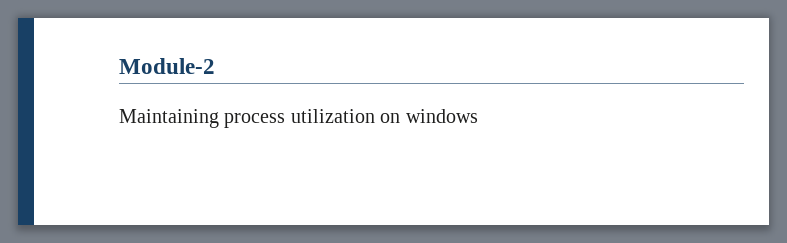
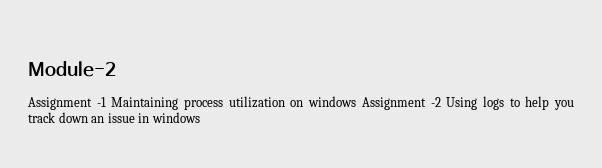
- Maintaining process utilization on windows
+ Assignment -1 Maintaining process utilization on windows Assignment -2 Using logs to help you track down an issue in windows

